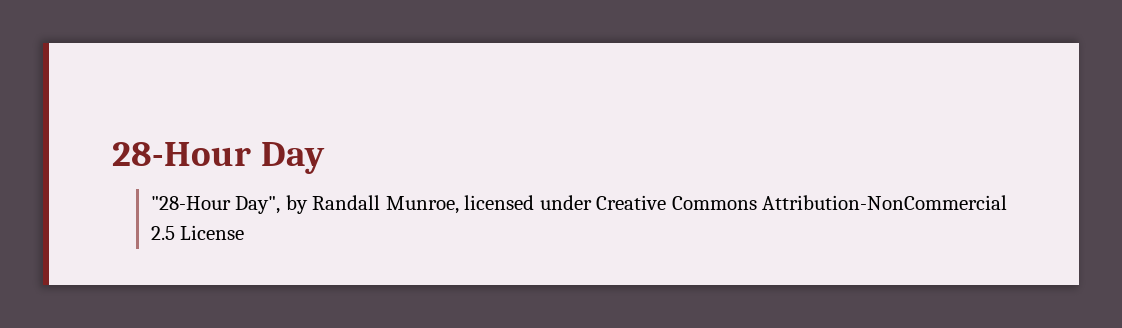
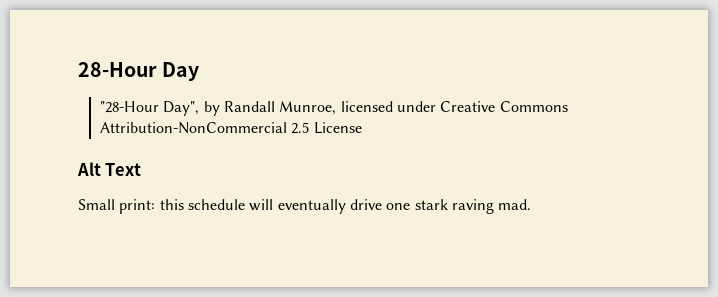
+ Alt Text
+ Small print: this schedule will eventually drive one stark raving mad.

